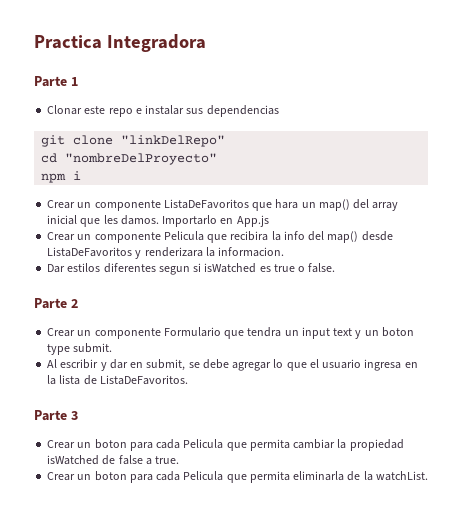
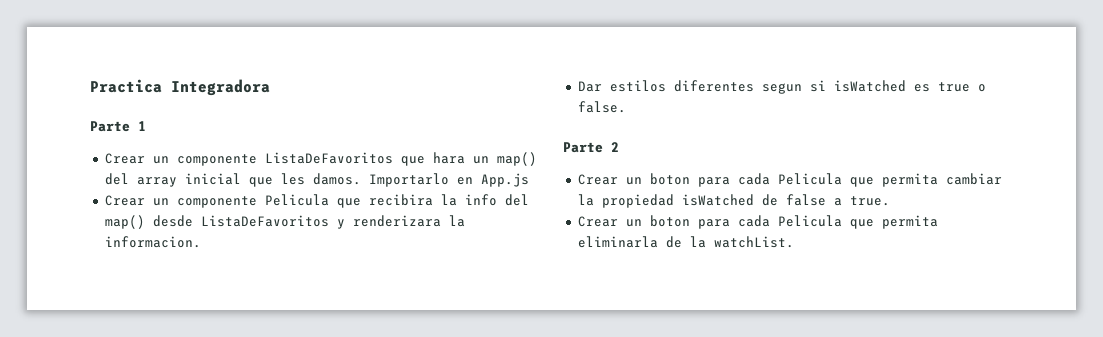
- Clonar este repo e instalar sus dependencias
- git clone "linkDelRepo"
- cd "nombreDelProyecto"
- npm i
- Crear un componente Formulario que tendra un input text y un boton type submit.
- Al escribir y dar en submit, se debe agregar lo que el usuario ingresa en la lista de ListaDeFavoritos.
- Parte 3

